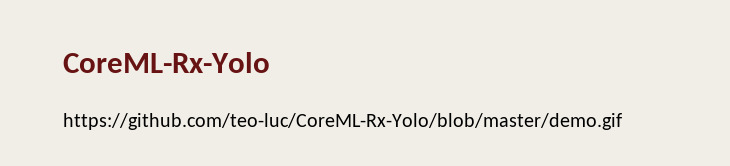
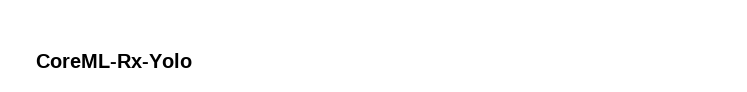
- https://github.com/teo-luc/CoreML-Rx-Yolo/blob/master/demo.gif

